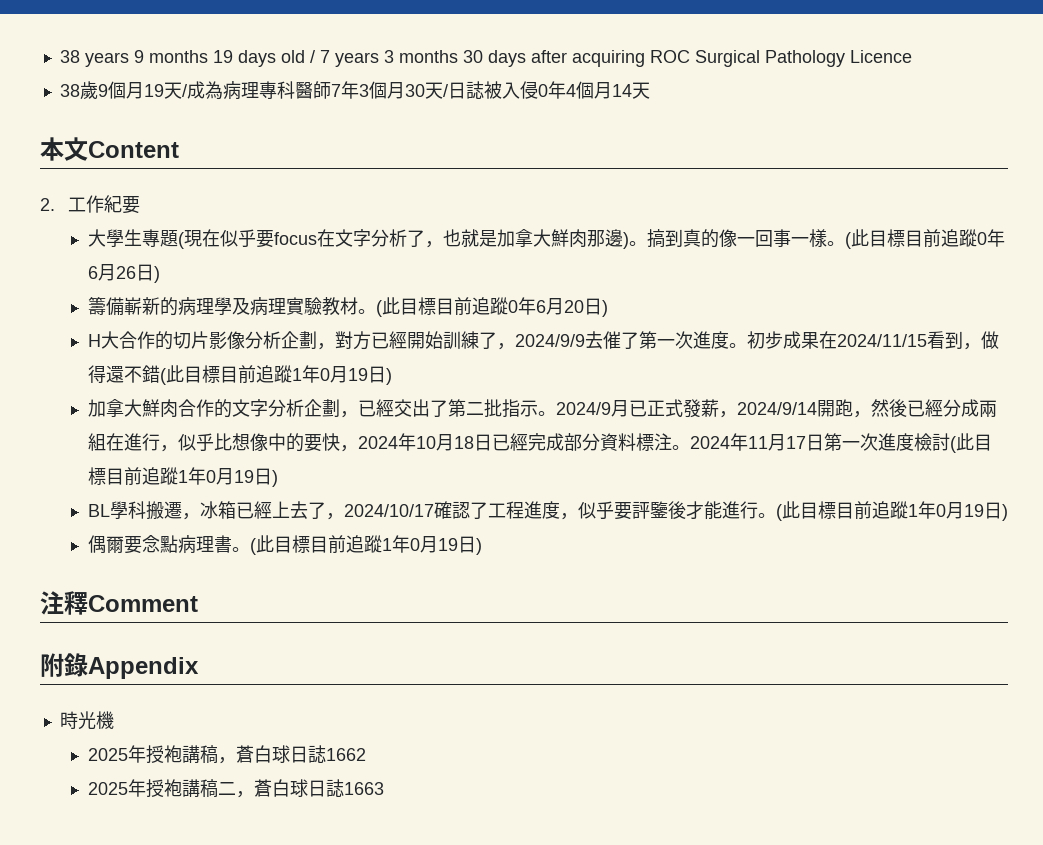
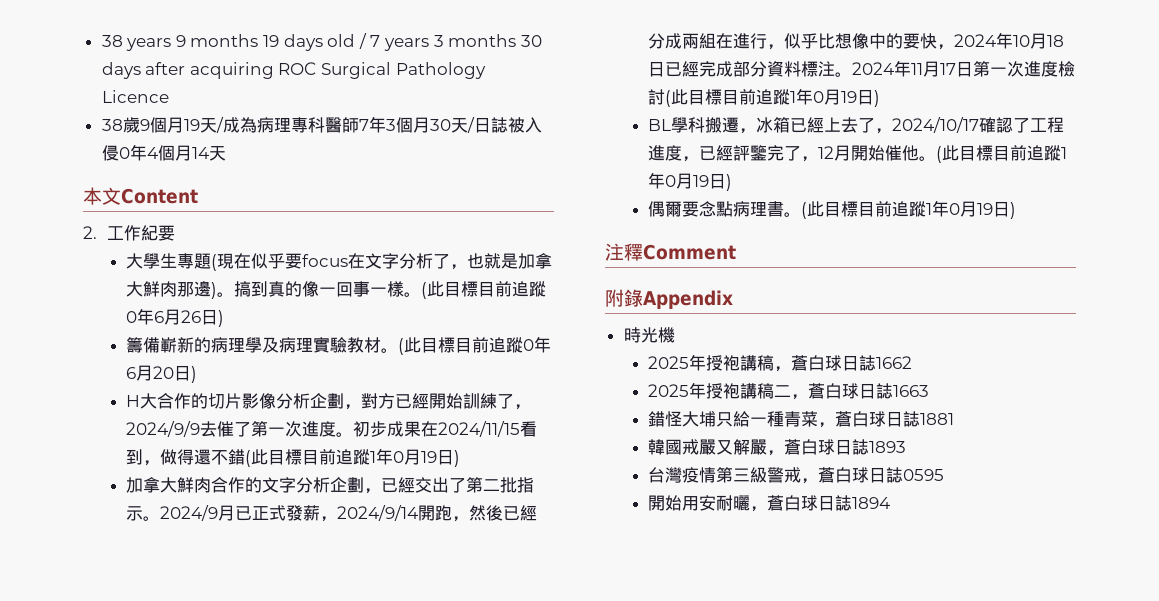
- BL學科搬遷，冰箱已經上去了，2024/10/17確認了工程進度，似乎要評鑒後才能進行。
+ BL學科搬遷，冰箱已經上去了，2024/10/17確認了工程進度，已經評鑒完了，12月開始催他。
+ 錯怪大埔只給一種青菜，蒼白球日誌1881
+ 韓國戒嚴又解嚴，蒼白球日誌1893
+ 台灣疫情第三級警戒，蒼白球日誌0595
+ 開始用安耐曬，蒼白球日誌1894

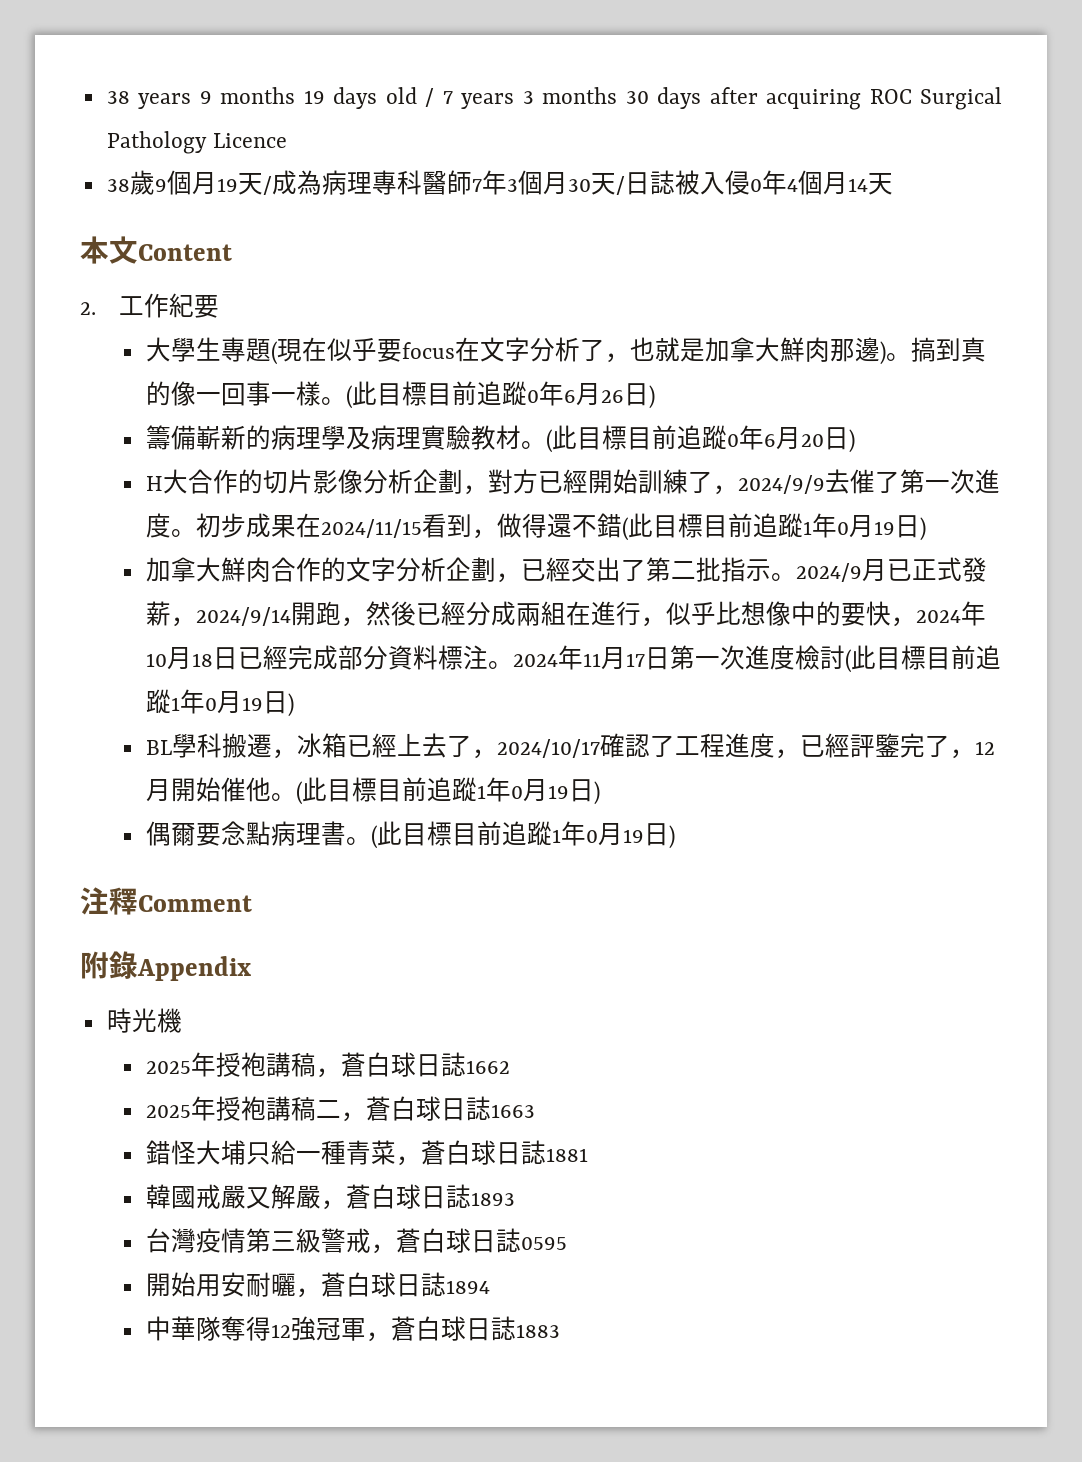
+ 中華隊奪得12強冠軍，蒼白球日誌1883

